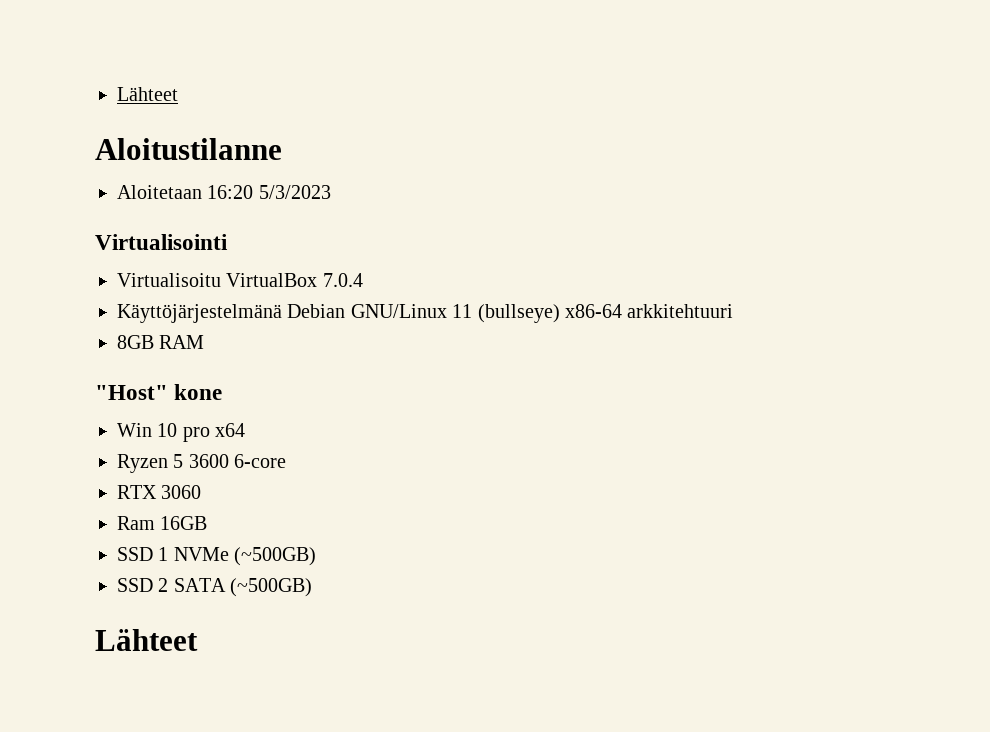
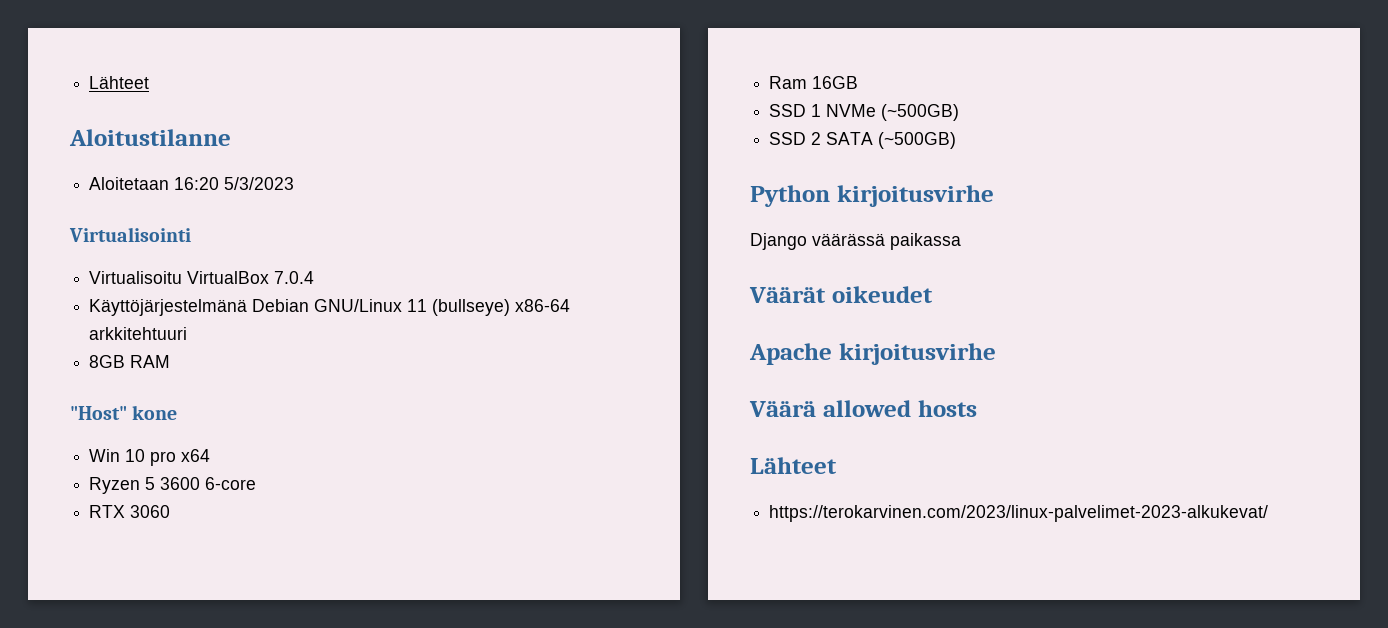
  SSD 2 SATA (~500GB)
+ Python kirjoitusvirhe
+ Django väärässä paikassa
+ Väärät oikeudet
+ Apache kirjoitusvirhe
+ Väärä allowed hosts
  Lähteet
+ https://terokarvinen.com/2023/linux-palvelimet-2023-alkukevat/

